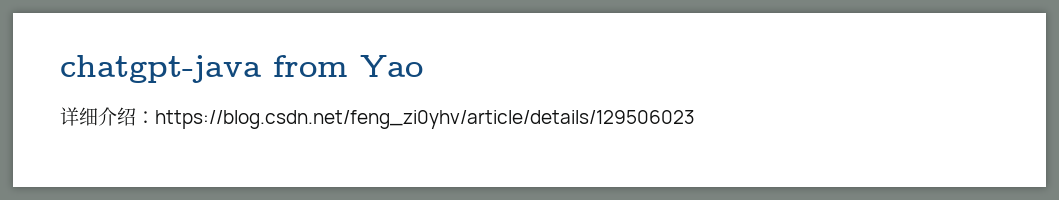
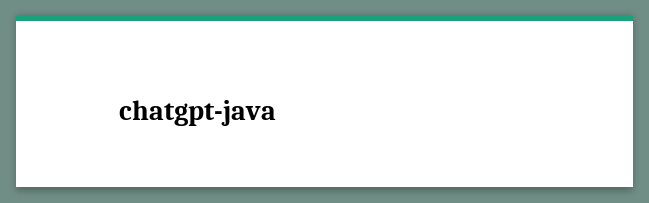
- chatgpt-java from Yao
- 详细介绍：https://blog.csdn.net/feng_zi0yhv/article/details/129506023
+ chatgpt-java

